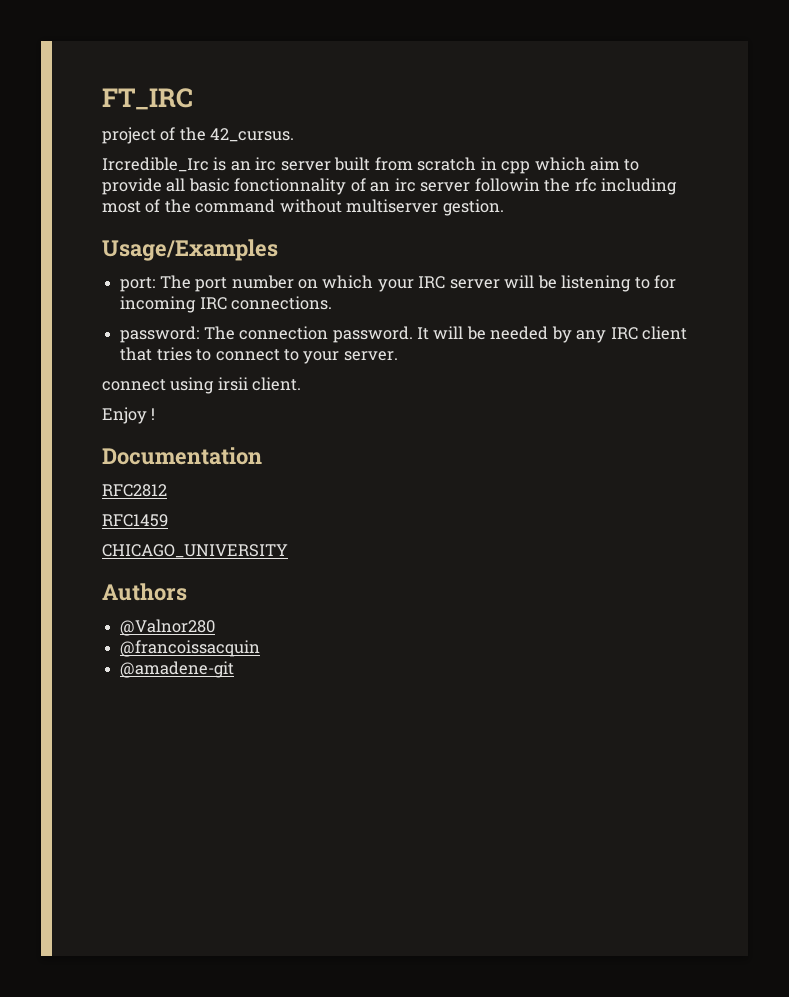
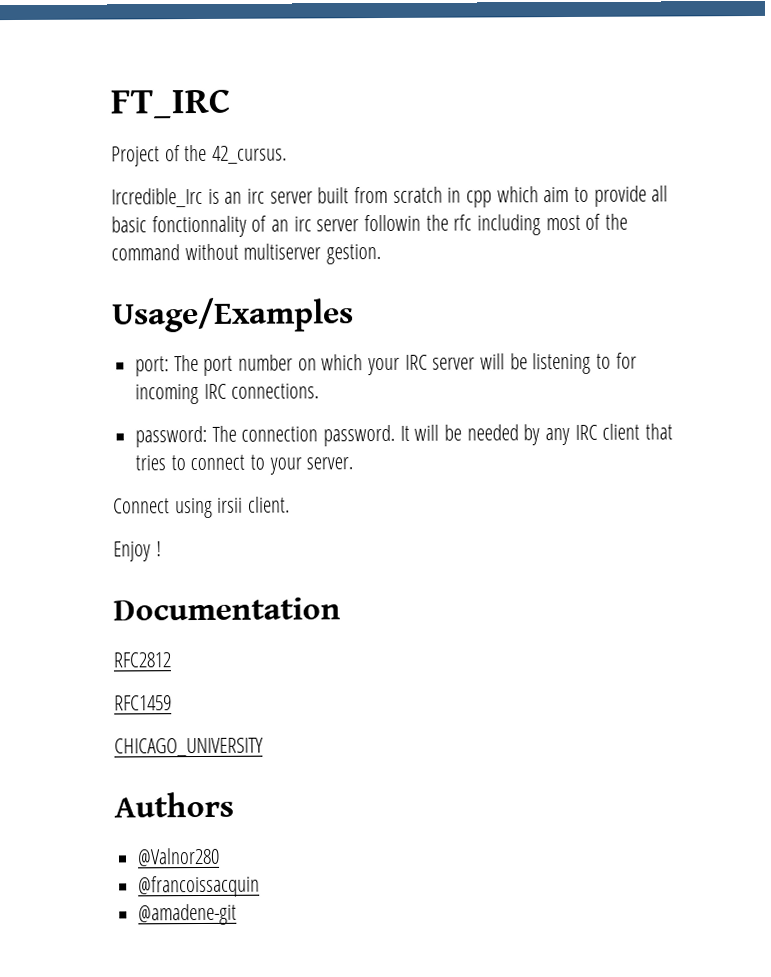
- project of the 42_cursus.
+ Project of the 42_cursus.
- connect using irsii client.
+ Connect using irsii client.

